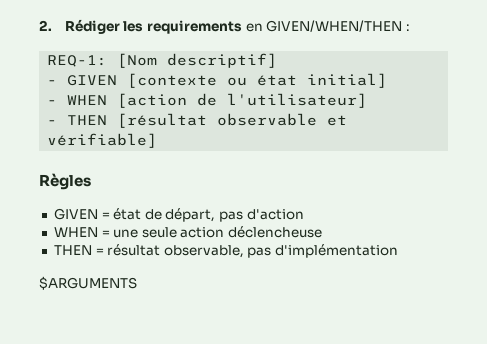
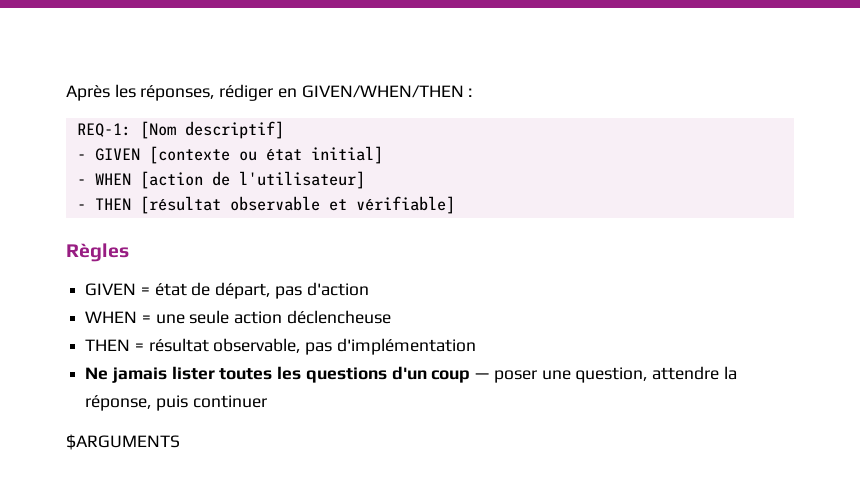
- 2. Rédiger les requirements en GIVEN/WHEN/THEN :
+ Après les réponses, rédiger en GIVEN/WHEN/THEN :
+ Ne jamais lister toutes les questions d'un coup — poser une question, attendre la réponse, puis continuer

